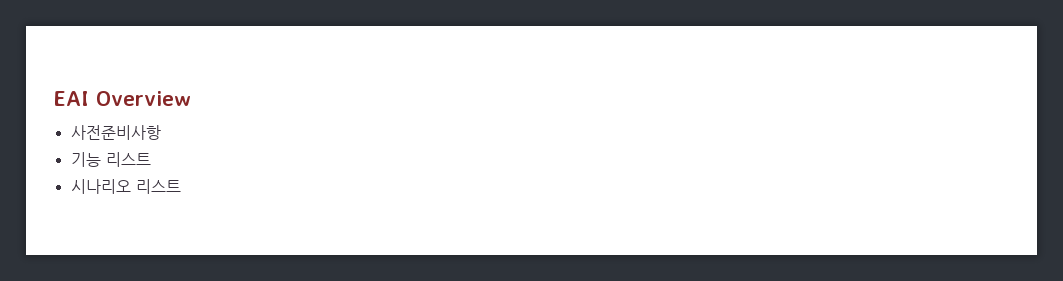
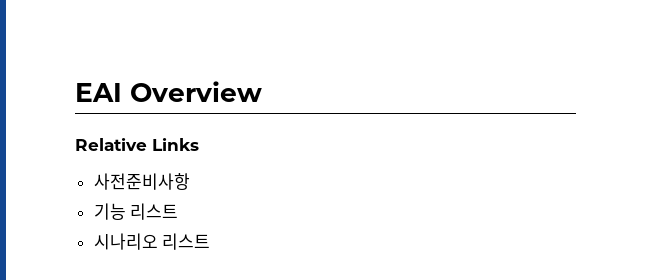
+ Relative Links

